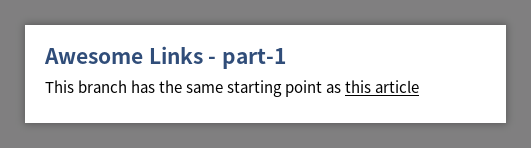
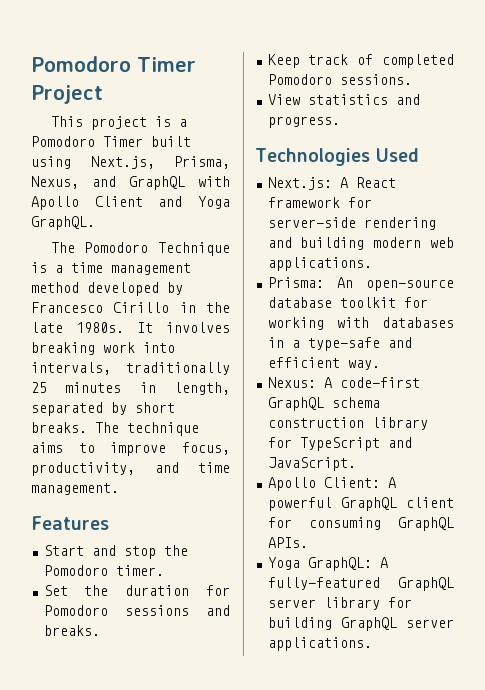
- Awesome Links - part-1
- This branch has the same starting point as this article
+ Pomodoro Timer Project
+ This project is a Pomodoro Timer built using Next.js, Prisma, Nexus, and GraphQL with Apollo Client and Yoga GraphQL.
+ The Pomodoro Technique is a time management method developed by Francesco Cirillo in the late 1980s. It involves breaking work into intervals, traditionally 25 minutes in length, separated by short breaks. The technique aims to improve focus, productivity, and time management.
+ Features
+ Start and stop the Pomodoro timer.
+ Set the duration for Pomodoro sessions and breaks.
+ Keep track of completed Pomodoro sessions.
+ View statistics and progress.
+ Technologies Used
+ Next.js: A React framework for server-side rendering and building modern web applications.
+ Prisma: An open-source database toolkit for working with databases in a type-safe and efficient way.
+ Nexus: A code-first GraphQL schema construction library for TypeScript and JavaScript.
+ Apollo Client: A powerful GraphQL client for consuming GraphQL APIs.
+ Yoga GraphQL: A fully-featured GraphQL server library for building GraphQL server applications.

